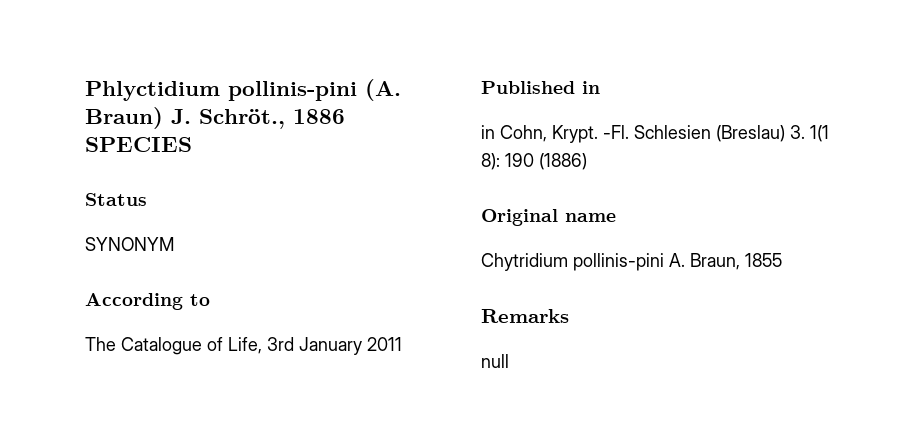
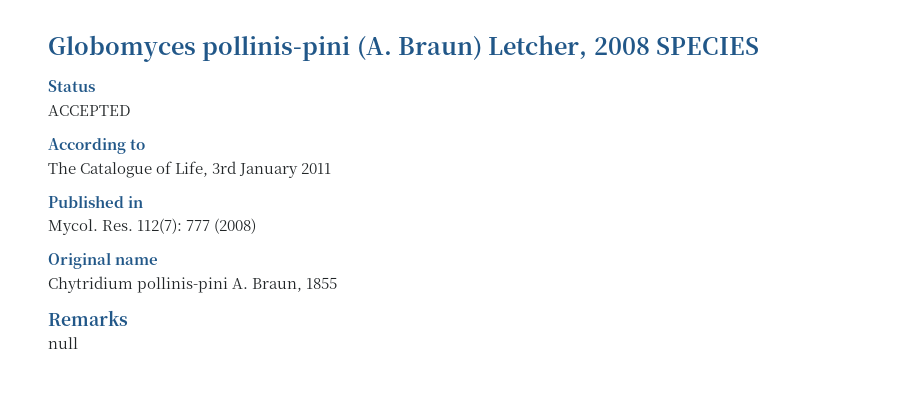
- Phlyctidium pollinis-pini (A. Braun) J. Schröt., 1886 SPECIES
+ Globomyces pollinis-pini (A. Braun) Letcher, 2008 SPECIES
- SYNONYM
+ ACCEPTED
- in Cohn, Krypt. -Fl. Schlesien (Breslau) 3. 1(1 8): 190 (1886)
+ Mycol. Res. 112(7): 777 (2008)

